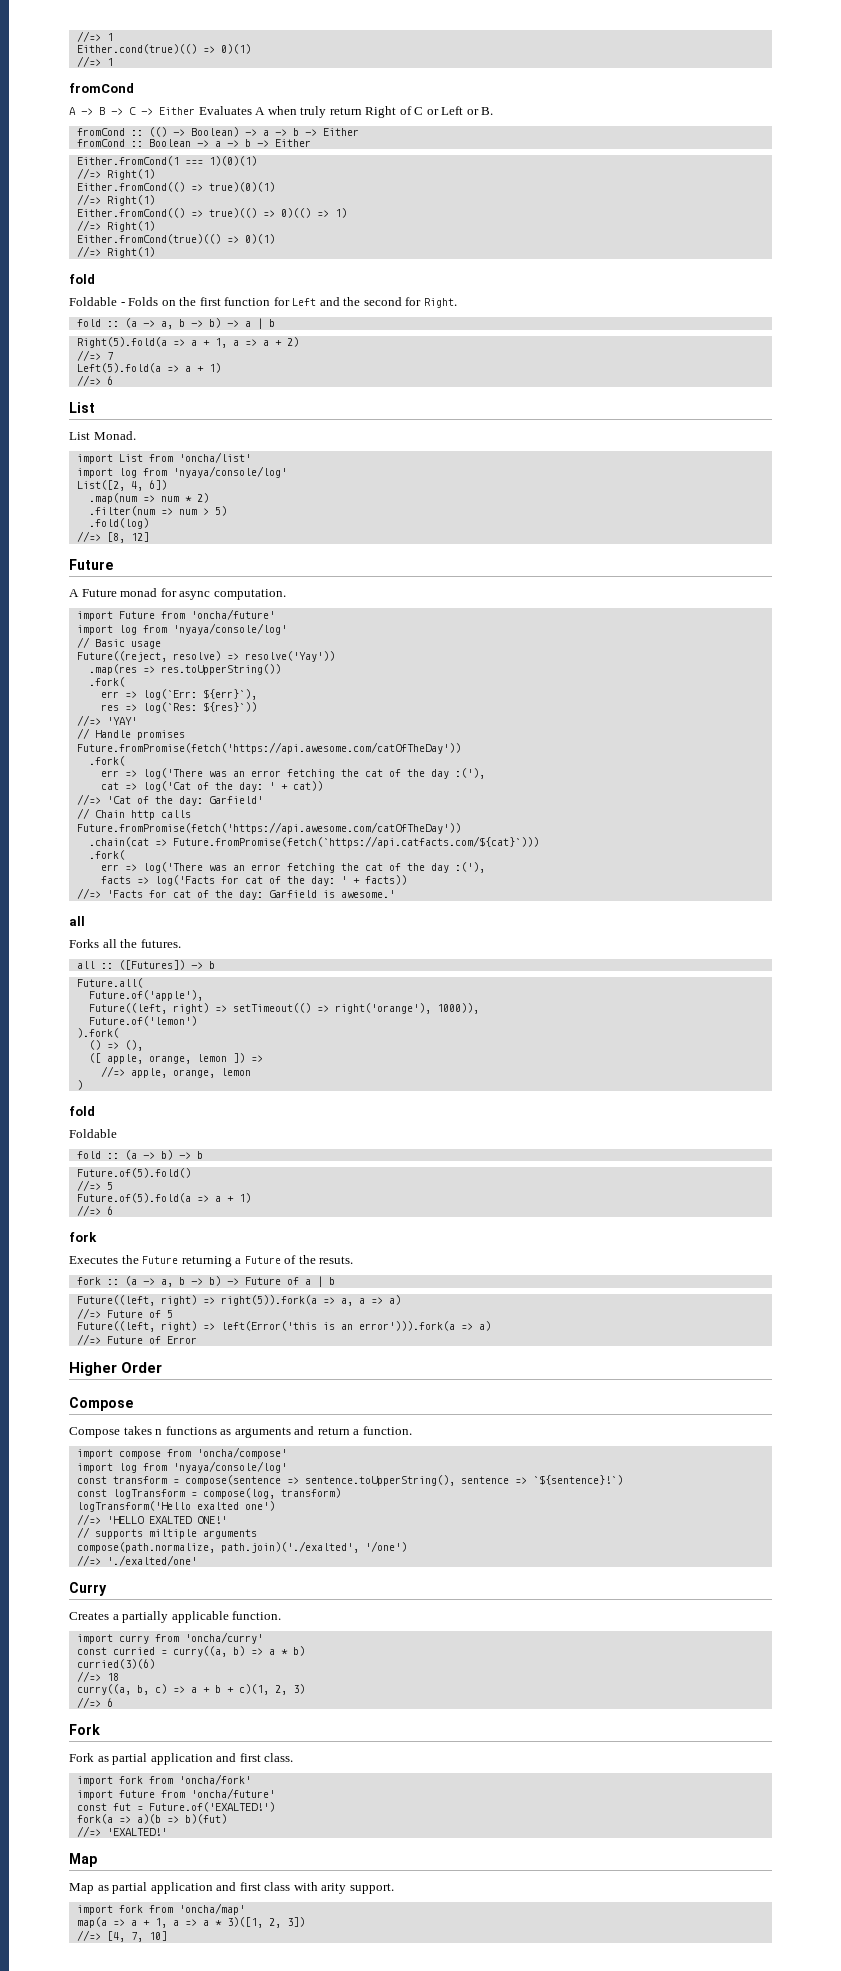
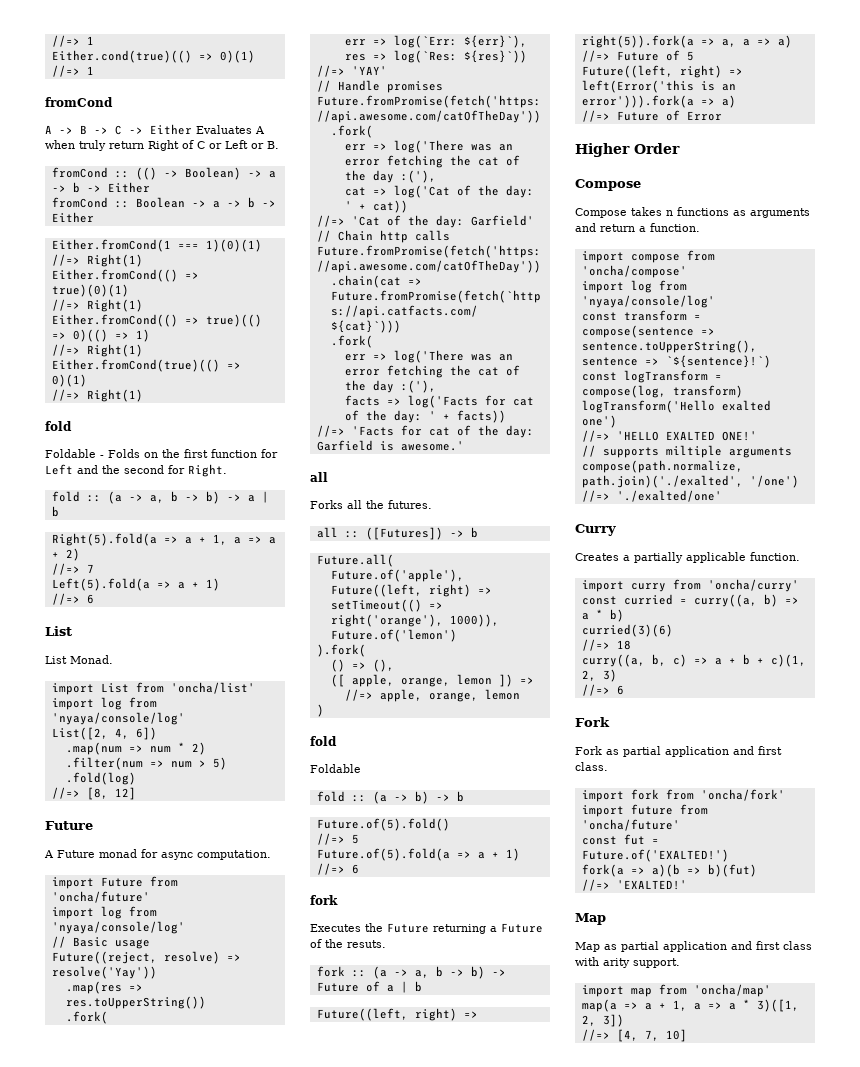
- import fork from 'oncha/map'
+ import map from 'oncha/map'

